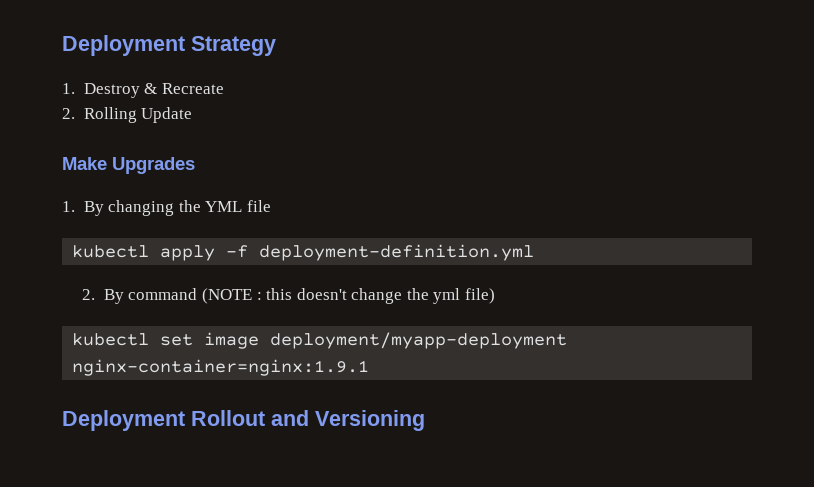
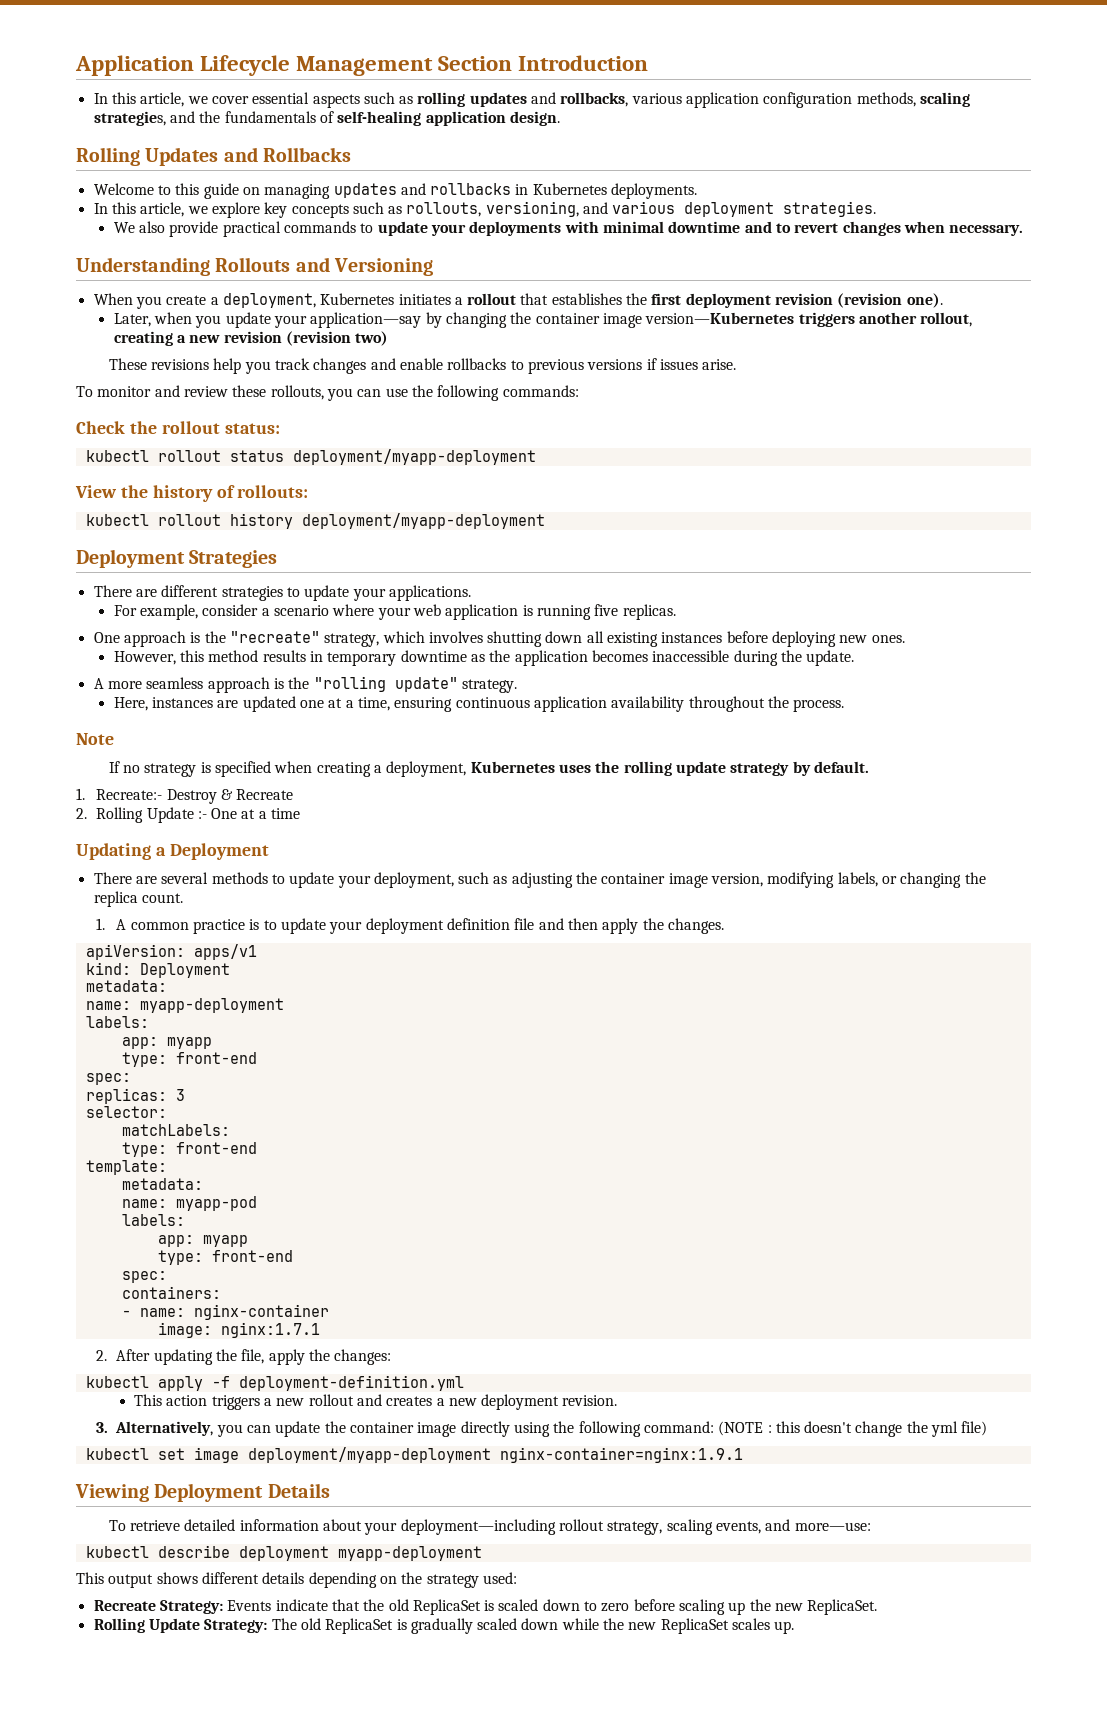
- Deployment Strategy
- 1. Destroy & Recreate
+ Application Lifecycle Management Section Introduction
+ In this article, we cover essential aspects such as rolling updates and rollbacks, various application configuration methods, scaling strategies, and the fundamentals of self-healing application design.
+ Rolling Updates and Rollbacks
+ Welcome to this guide on managing updates and rollbacks in Kubernetes deployments.
+ In this article, we explore key concepts such as rollouts, versioning, and various deployment strategies.
+ We also provide practical commands to update your deployments with minimal downtime and to revert changes when necessary.
+ Understanding Rollouts and Versioning
+ When you create a deployment, Kubernetes initiates a rollout that establishes the first deployment revision (revision one).
+ Later, when you update your application—say by changing the container image version—Kubernetes triggers another rollout, creating a new revision (revision two)
+ These revisions help you track changes and enable rollbacks to previous versions if issues arise.
+ To monitor and review these rollouts, you can use the following commands:
+ Check the rollout status:
+ kubectl rollout status deployment/myapp-deployment
+ View the history of rollouts:
+ kubectl rollout history deployment/myapp-deployment
+ Deployment Strategies
+ There are different strategies to update your applications.
+ For example, consider a scenario where your web application is running five replicas.
+ One approach is the "recreate" strategy, which involves shutting down all existing instances before deploying new ones.
+ However, this method results in temporary downtime as the application becomes inaccessible during the update.
+ A more seamless approach is the "rolling update" strategy.
+ Here, instances are updated one at a time, ensuring continuous application availability throughout the process.
+ Note
+ If no strategy is specified when creating a deployment, Kubernetes uses the rolling update strategy by default.
+ 1. Recreate:- Destroy & Recreate
- 2. Rolling Update
- Make Upgrades
- 1. By changing the YML file
+ 2. Rolling Update :- One at a time
+ Updating a Deployment
+ There are several methods to update your deployment, such as adjusting the container image version, modifying labels, or changing the replica count.
+ 1. A common practice is to update your deployment definition file and then apply the changes.
+ apiVersion: apps/v1
+ kind: Deployment
+ metadata:
+ name: myapp-deployment
+ labels:
+ app: myapp
+ type: front-end
+ spec:
+ replicas: 3
+ selector:
+ matchLabels:
+ type: front-end
+ template:
+ metadata:
+ name: myapp-pod
+ labels:
+ app: myapp
+ type: front-end
+ spec:
+ containers:
+ - name: nginx-container
+ image: nginx:1.7.1
+ 2. After updating the file, apply the changes:
  kubectl apply -f deployment-definition.yml
- 2. By command (NOTE : this doesn't change the yml file)
+ This action triggers a new rollout and creates a new deployment revision.
+ 3. Alternatively, you can update the container image directly using the following command: (NOTE : this doesn't change the yml file)
- Deployment Rollout and Versioning
+ Viewing Deployment Details
+ To retrieve detailed information about your deployment—including rollout strategy, scaling events, and more—use:
+ kubectl describe deployment myapp-deployment
+ This output shows different details depending on the strategy used:
+ Recreate Strategy: Events indicate that the old ReplicaSet is scaled down to zero before scaling up the new ReplicaSet.
+ Rolling Update Strategy: The old ReplicaSet is gradually scaled down while the new ReplicaSet scales up.

